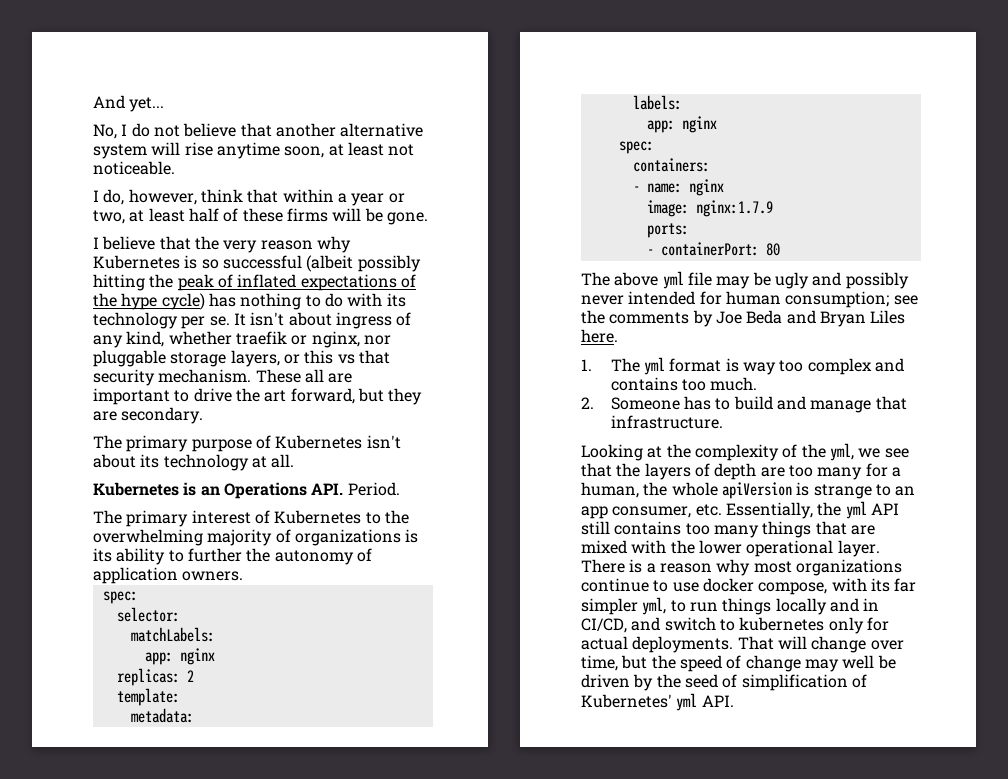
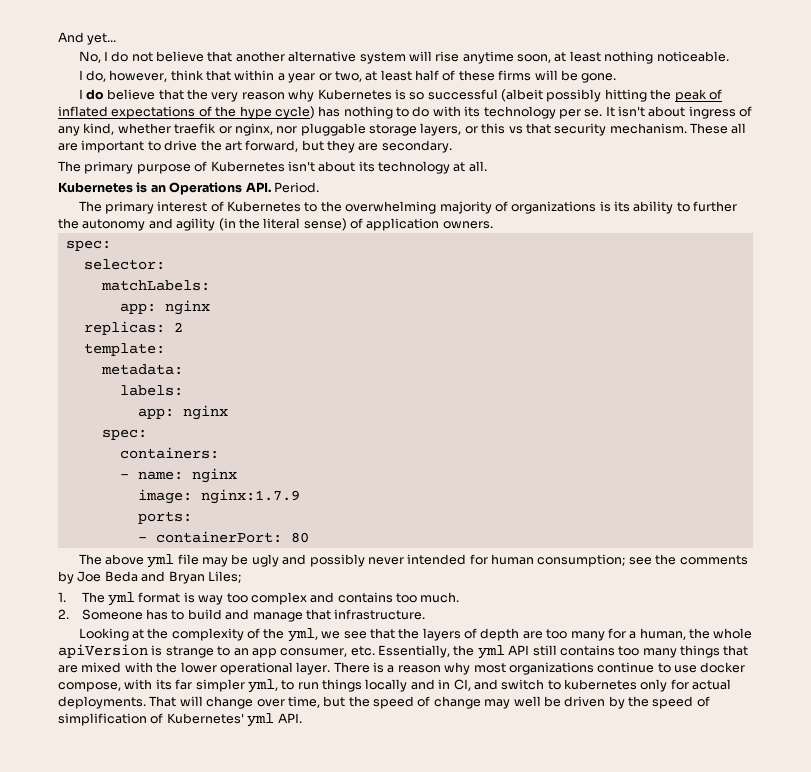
- No, I do not believe that another alternative system will rise anytime soon, at least not noticeable.
+ No, I do not believe that another alternative system will rise anytime soon, at least nothing noticeable.
- I believe that the very reason why Kubernetes is so successful (albeit possibly hitting the peak of inflated expectations of the hype cycle) has nothing to do with its technology per se.
+ I do believe that the very reason why Kubernetes is so successful (albeit possibly hitting the peak of inflated expectations of the hype cycle) has nothing to do with its technology per se.
- The primary interest of Kubernetes to the overwhelming majority of organizations is its ability to further the autonomy of application owners.
+ The primary interest of Kubernetes to the overwhelming majority of organizations is its ability to further the autonomy and agility (in the literal sense) of application owners.
- The above yml file may be ugly and possibly never intended for human consumption; see the comments by Joe Beda and Bryan Liles here.
+ The above yml file may be ugly and possibly never intended for human consumption; see the comments by Joe Beda and Bryan Liles;
- There is a reason why most organizations continue to use docker compose, with its far simpler yml, to run things locally and in CI/CD, and switch to kubernetes only for actual deployments.
+ There is a reason why most organizations continue to use docker compose, with its far simpler yml, to run things locally and in CI, and switch to kubernetes only for actual deployments.
- That will change over time, but the speed of change may well be driven by the seed of simplification of Kubernetes' yml API.
+ That will change over time, but the speed of change may well be driven by the speed of simplification of Kubernetes' yml API.

